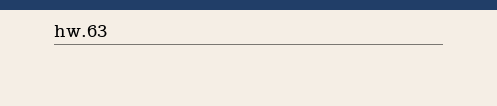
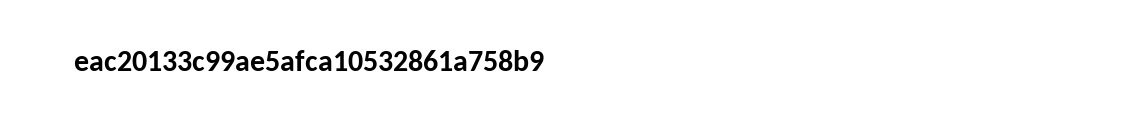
- hw.63
+ eac20133c99ae5afca10532861a758b9

